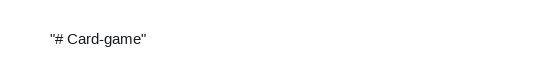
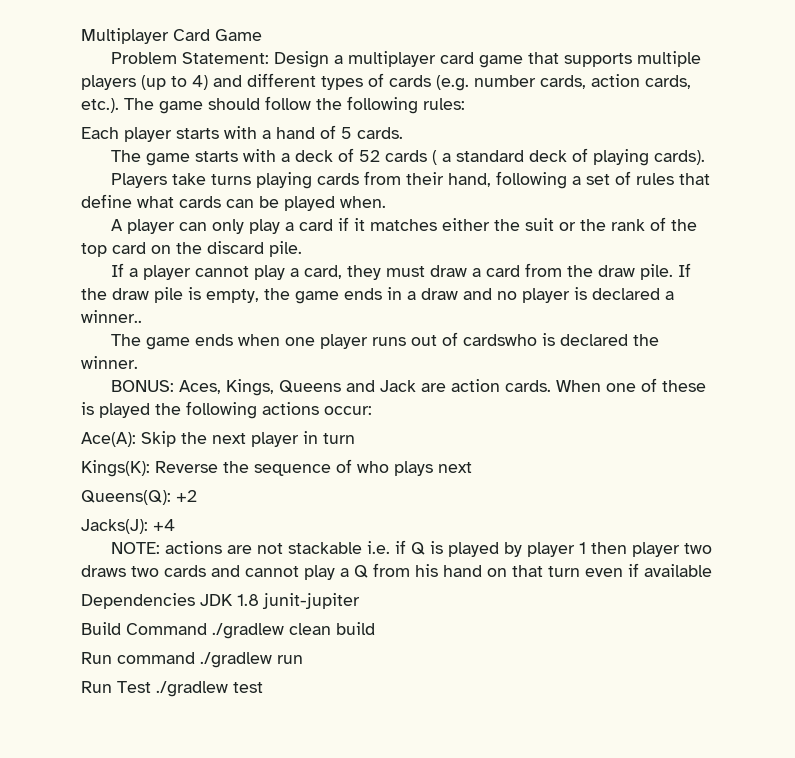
- "# Card-game"
+ Multiplayer Card Game
+ Problem Statement: Design a multiplayer card game that supports multiple players (up to 4) and different types of cards (e.g. number cards, action cards, etc.). The game should follow the following rules:
+ Each player starts with a hand of 5 cards.
+ The game starts with a deck of 52 cards ( a standard deck of playing cards).
+ Players take turns playing cards from their hand, following a set of rules that define what cards can be played when.
+ A player can only play a card if it matches either the suit or the rank of the top card on the discard pile.
+ If a player cannot play a card, they must draw a card from the draw pile. If the draw pile is empty, the game ends in a draw and no player is declared a winner..
+ The game ends when one player runs out of cardswho is declared the winner.
+ BONUS: Aces, Kings, Queens and Jack are action cards. When one of these is played the following actions occur:
+ Ace(A): Skip the next player in turn
+ Kings(K): Reverse the sequence of who plays next
+ Queens(Q): +2
+ Jacks(J): +4
+ NOTE: actions are not stackable i.e. if Q is played by player 1 then player two draws two cards and cannot play a Q from his hand on that turn even if available
+ Dependencies JDK 1.8 junit-jupiter
+ Build Command ./gradlew clean build
+ Run command ./gradlew run
+ Run Test ./gradlew test

